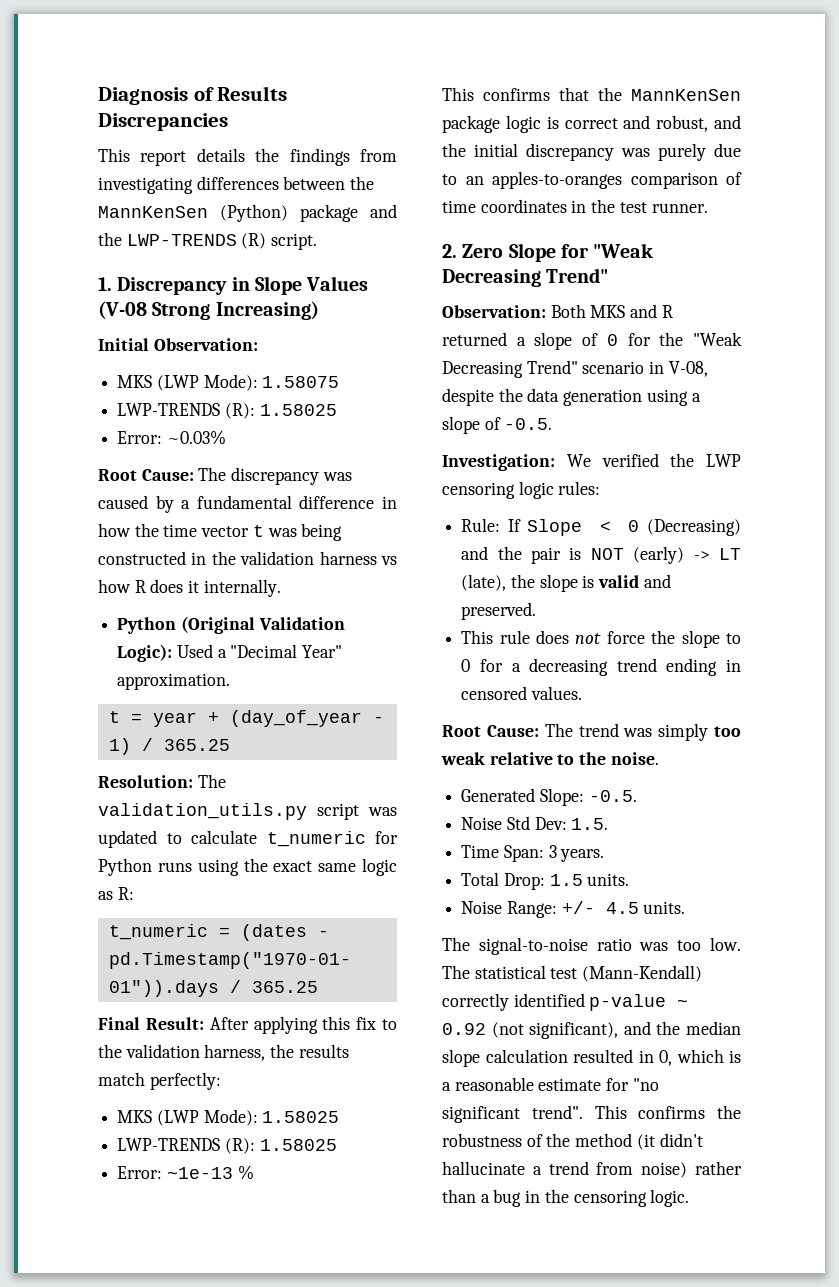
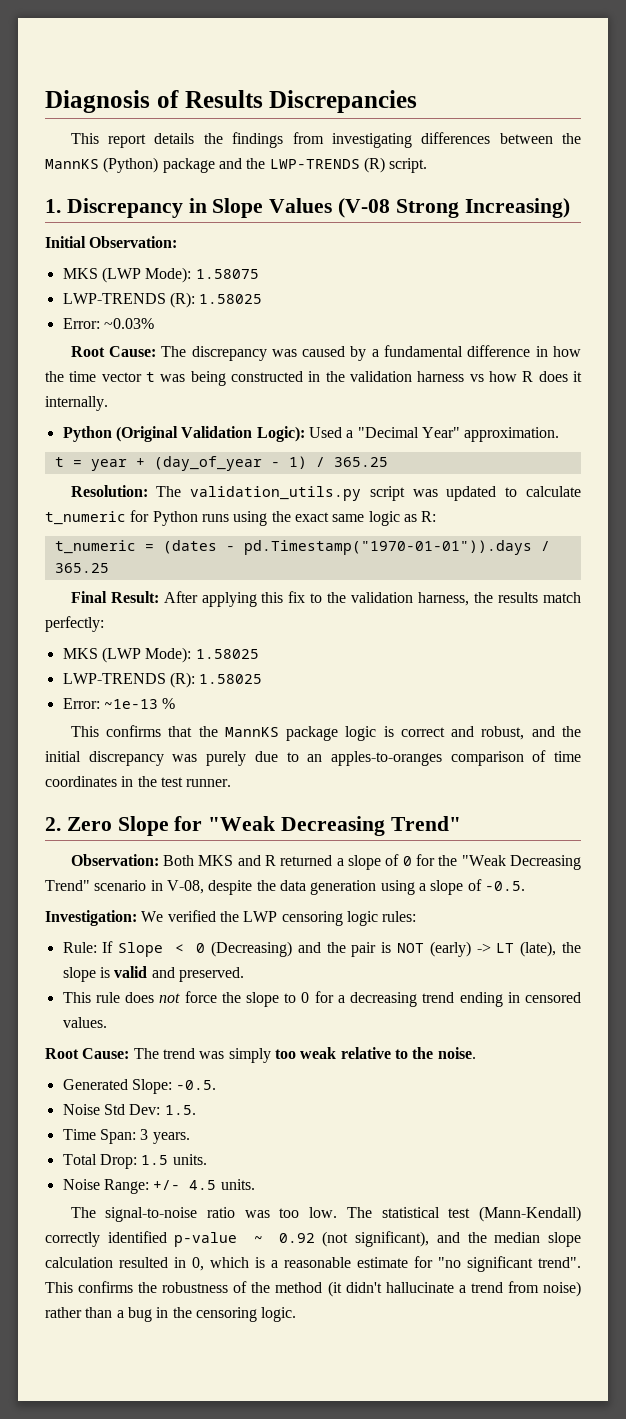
- This report details the findings from investigating differences between the MannKenSen (Python) package and the LWP-TRENDS (R) script.
+ This report details the findings from investigating differences between the MannKS (Python) package and the LWP-TRENDS (R) script.
- This confirms that the MannKenSen package logic is correct and robust, and the initial discrepancy was purely due to an apples-to-oranges comparison of time coordinates in the test runner.
+ This confirms that the MannKS package logic is correct and robust, and the initial discrepancy was purely due to an apples-to-oranges comparison of time coordinates in the test runner.

